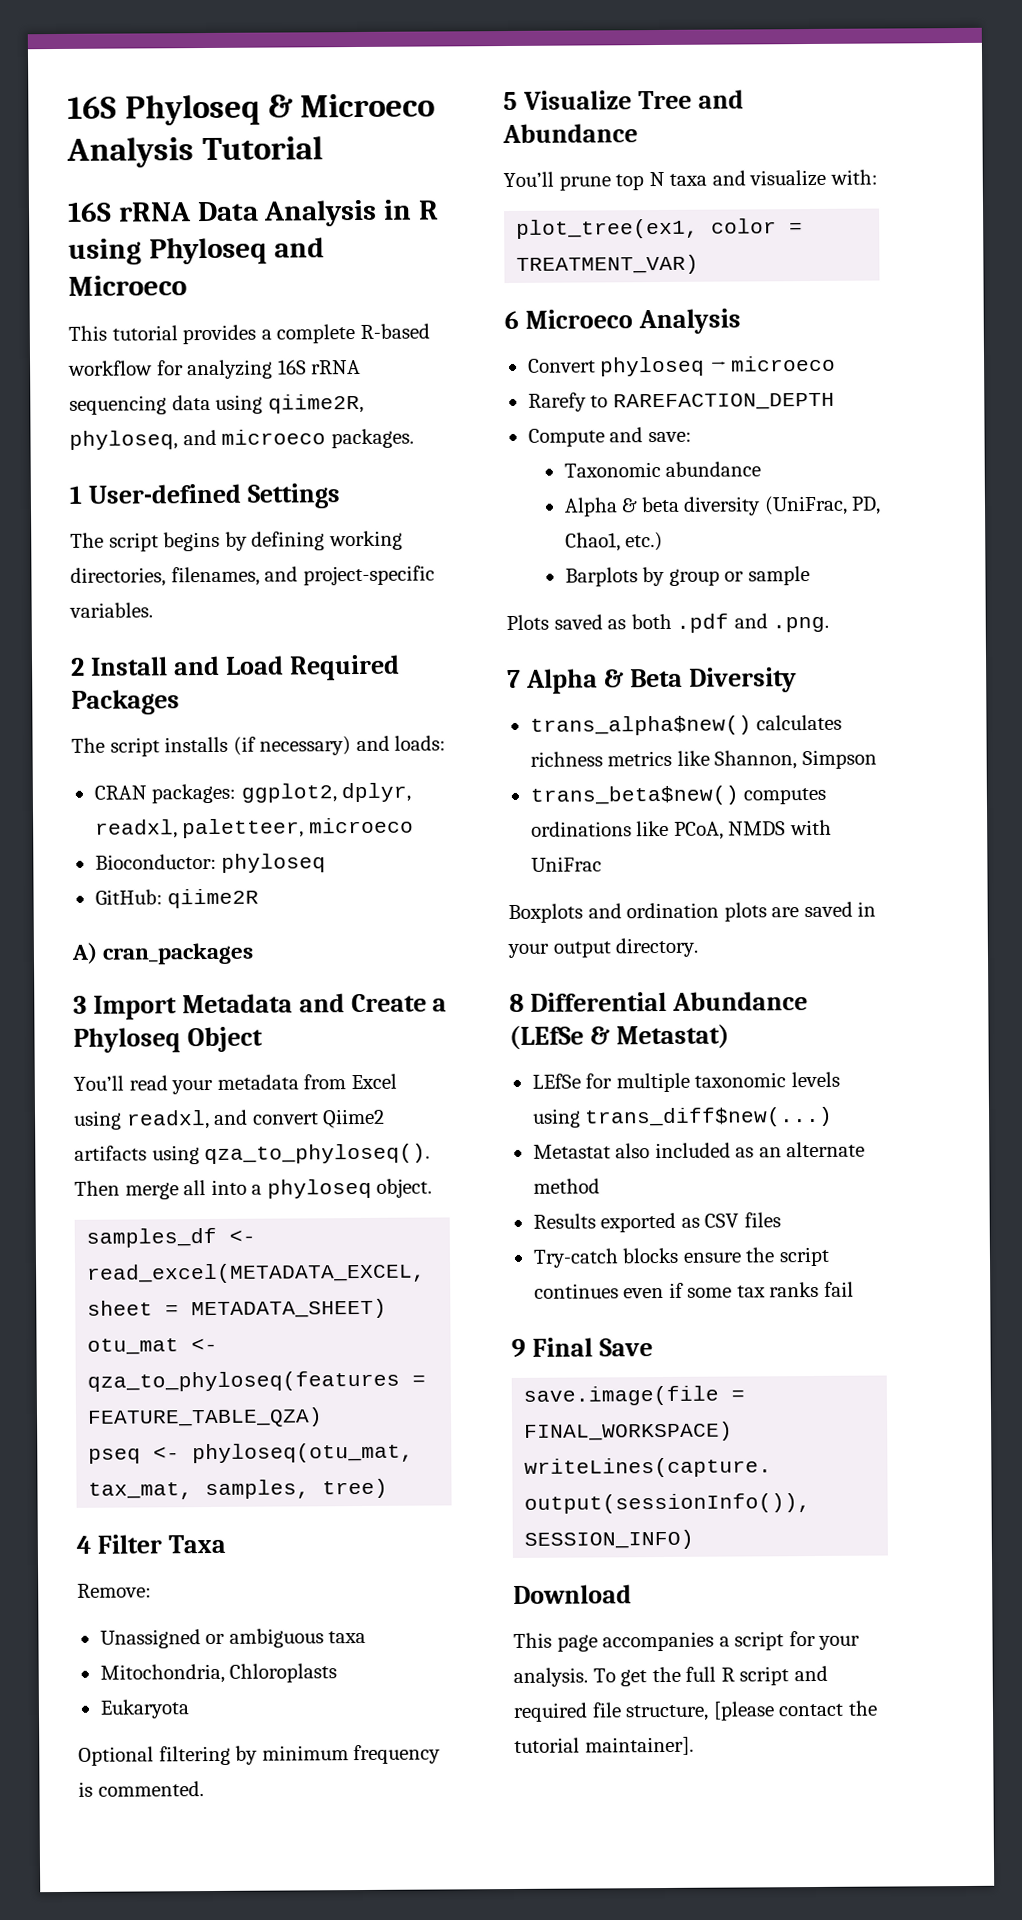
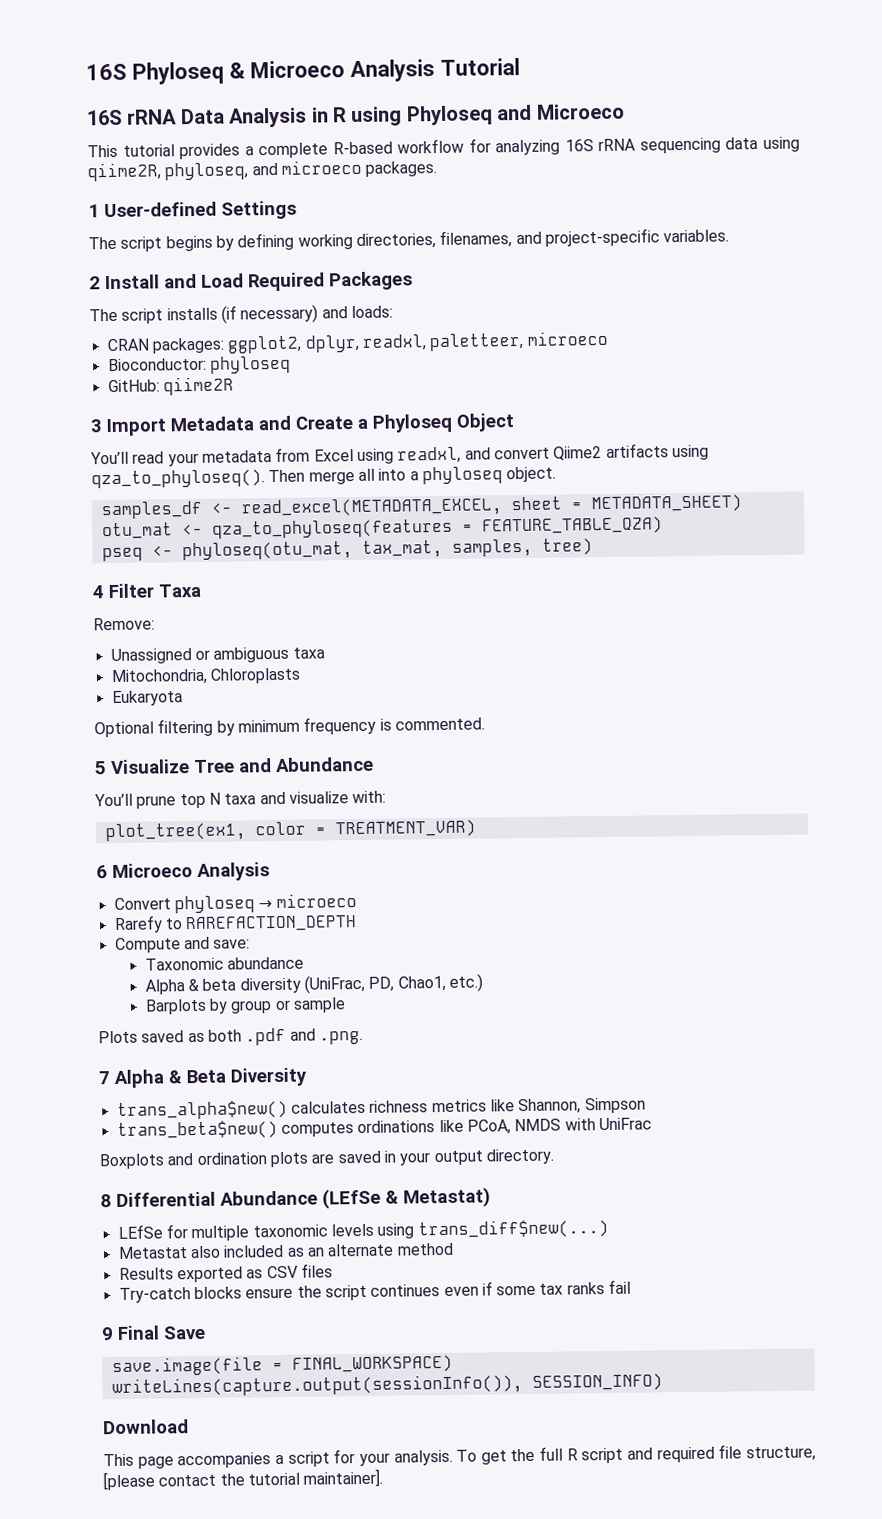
- A) cran_packages

